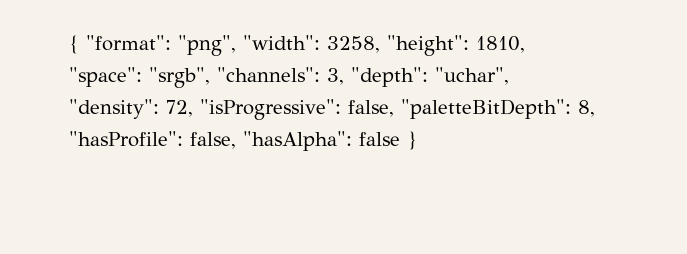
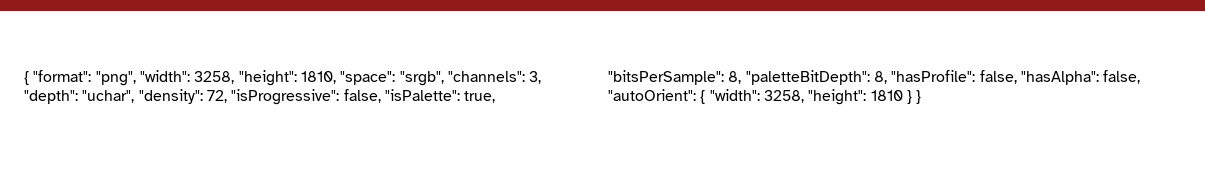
- { "format": "png", "width": 3258, "height": 1810, "space": "srgb", "channels": 3, "depth": "uchar", "density": 72, "isProgressive": false, "paletteBitDepth": 8, "hasProfile": false, "hasAlpha": false }
+ { "format": "png", "width": 3258, "height": 1810, "space": "srgb", "channels": 3, "depth": "uchar", "density": 72, "isProgressive": false, "isPalette": true, "bitsPerSample": 8, "paletteBitDepth": 8, "hasProfile": false, "hasAlpha": false, "autoOrient": { "width": 3258, "height": 1810 } }

